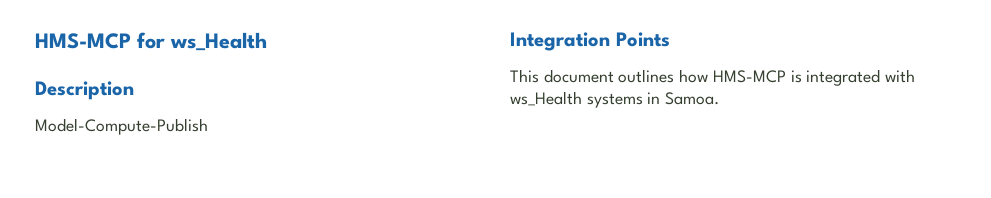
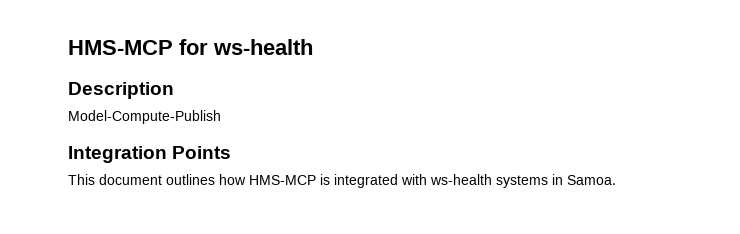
- HMS-MCP for ws_Health
+ HMS-MCP for ws-health
- This document outlines how HMS-MCP is integrated with ws_Health systems in Samoa.
+ This document outlines how HMS-MCP is integrated with ws-health systems in Samoa.

